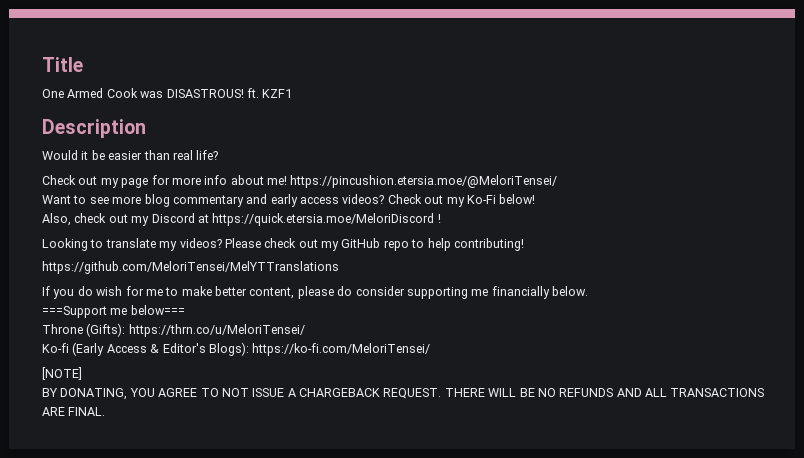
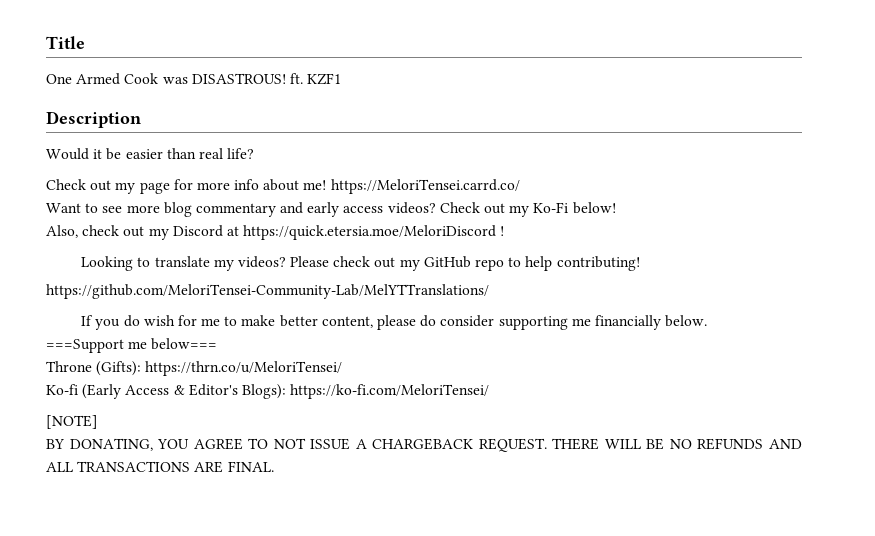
- Check out my page for more info about me! https://pincushion.etersia.moe/@MeloriTensei/
+ Check out my page for more info about me! https://MeloriTensei.carrd.co/
- https://github.com/MeloriTensei/MelYTTranslations
+ https://github.com/MeloriTensei-Community-Lab/MelYTTranslations/

